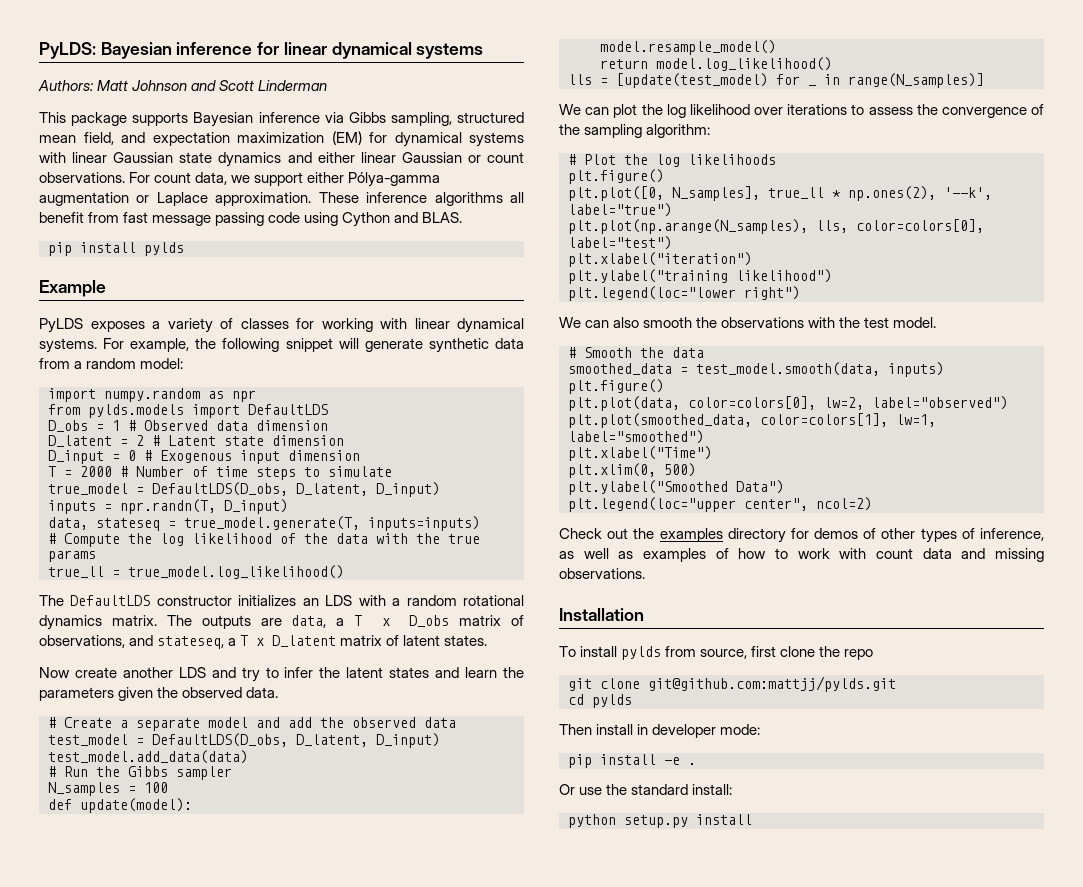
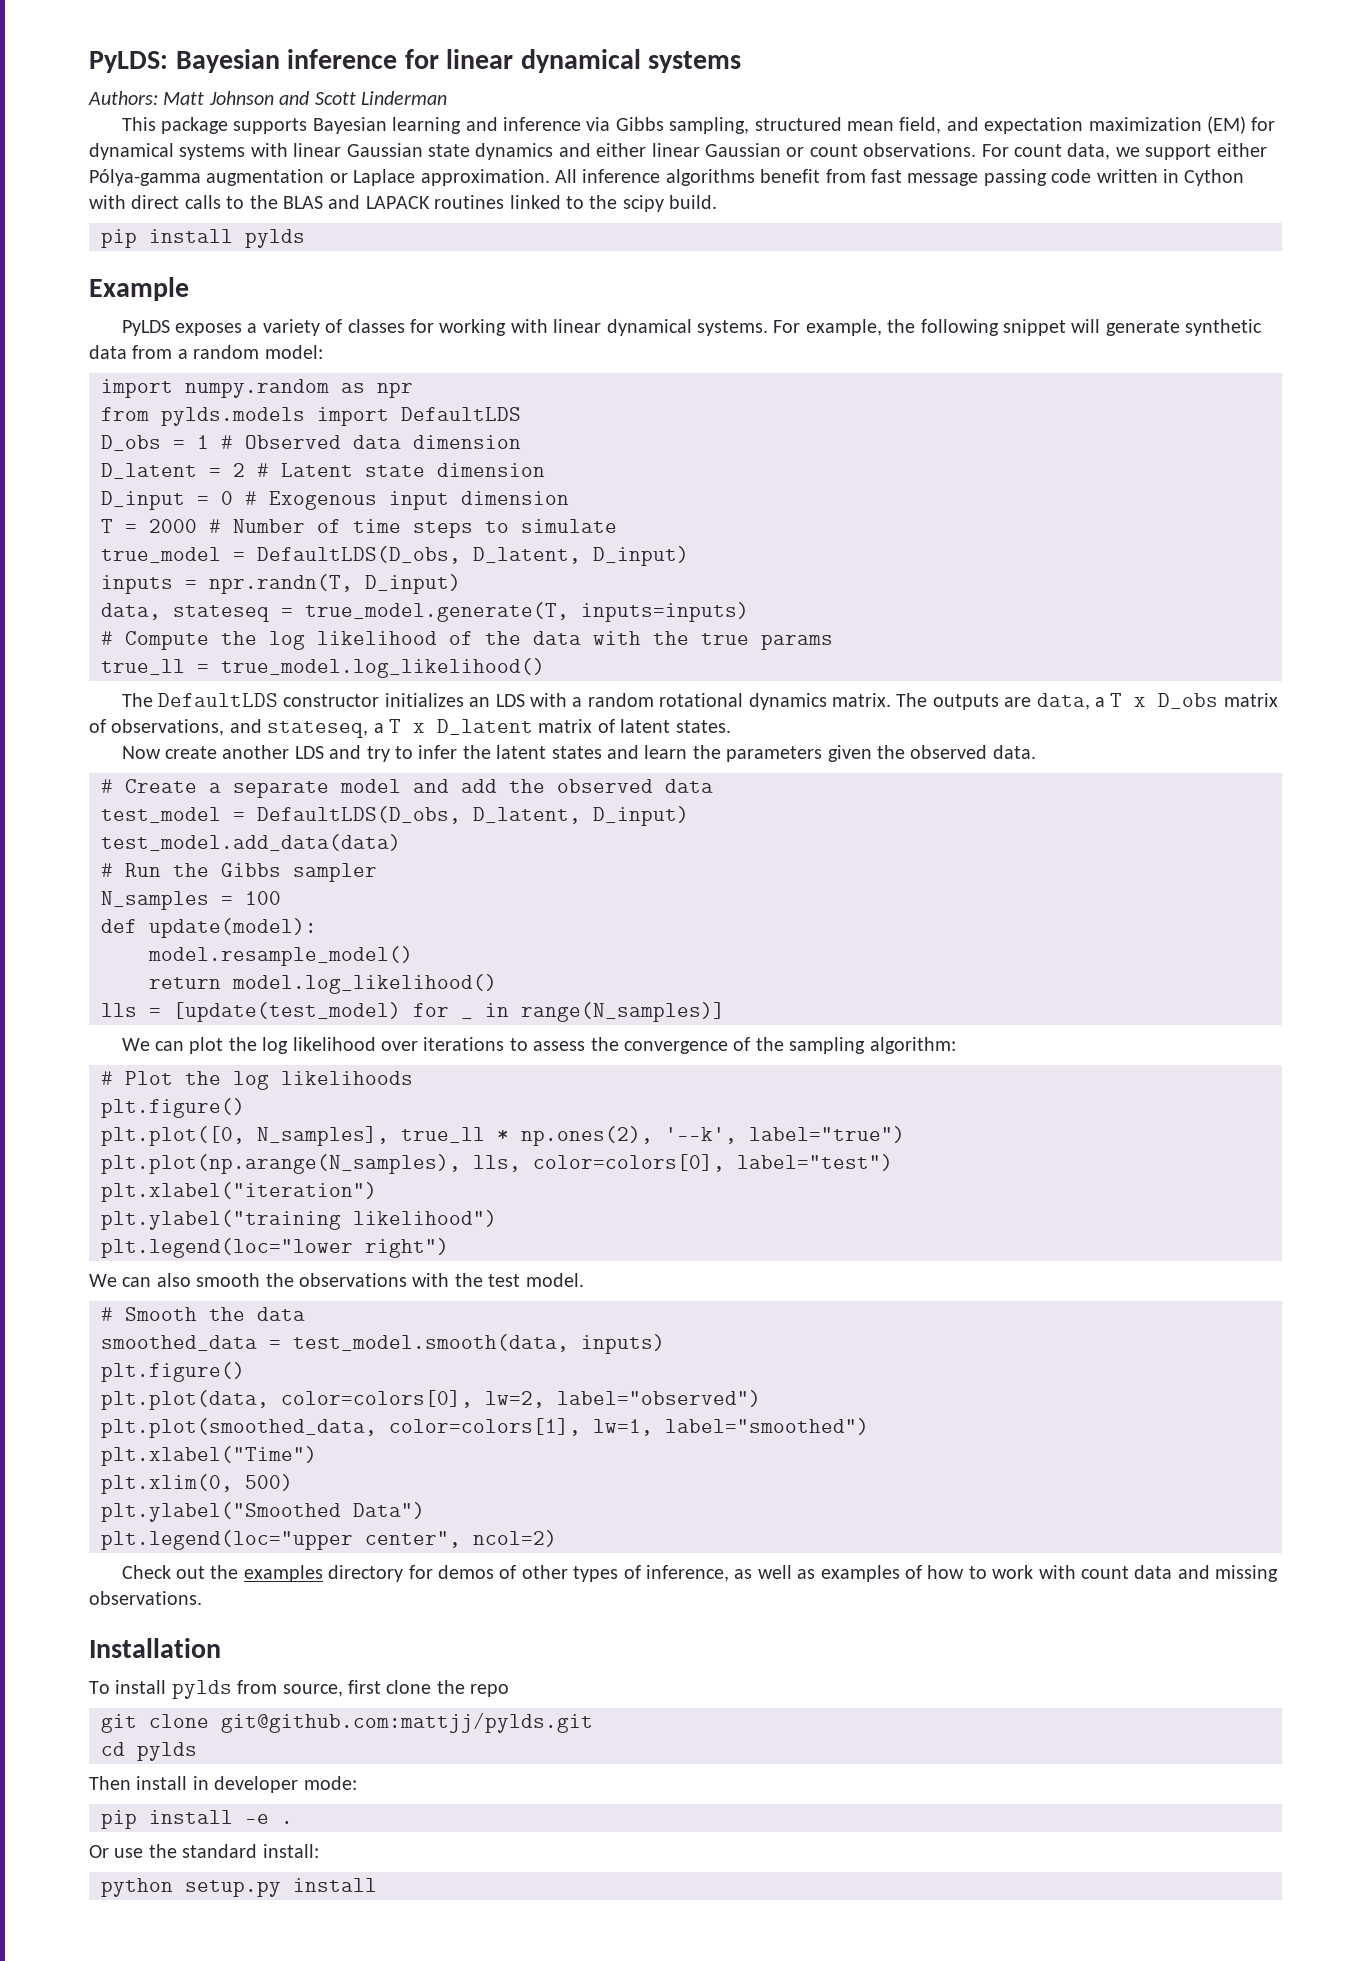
- This package supports Bayesian inference via Gibbs sampling, structured mean field, and expectation maximization (EM) for dynamical systems with linear Gaussian state dynamics and either linear Gaussian or count observations.
+ This package supports Bayesian learning and inference via Gibbs sampling, structured mean field, and expectation maximization (EM) for dynamical systems with linear Gaussian state dynamics and either linear Gaussian or count observations.
- These inference algorithms all benefit from fast message passing code using Cython and BLAS.
+ All inference algorithms benefit from fast message passing code written in Cython with direct calls to the BLAS and LAPACK routines linked to the scipy build.

